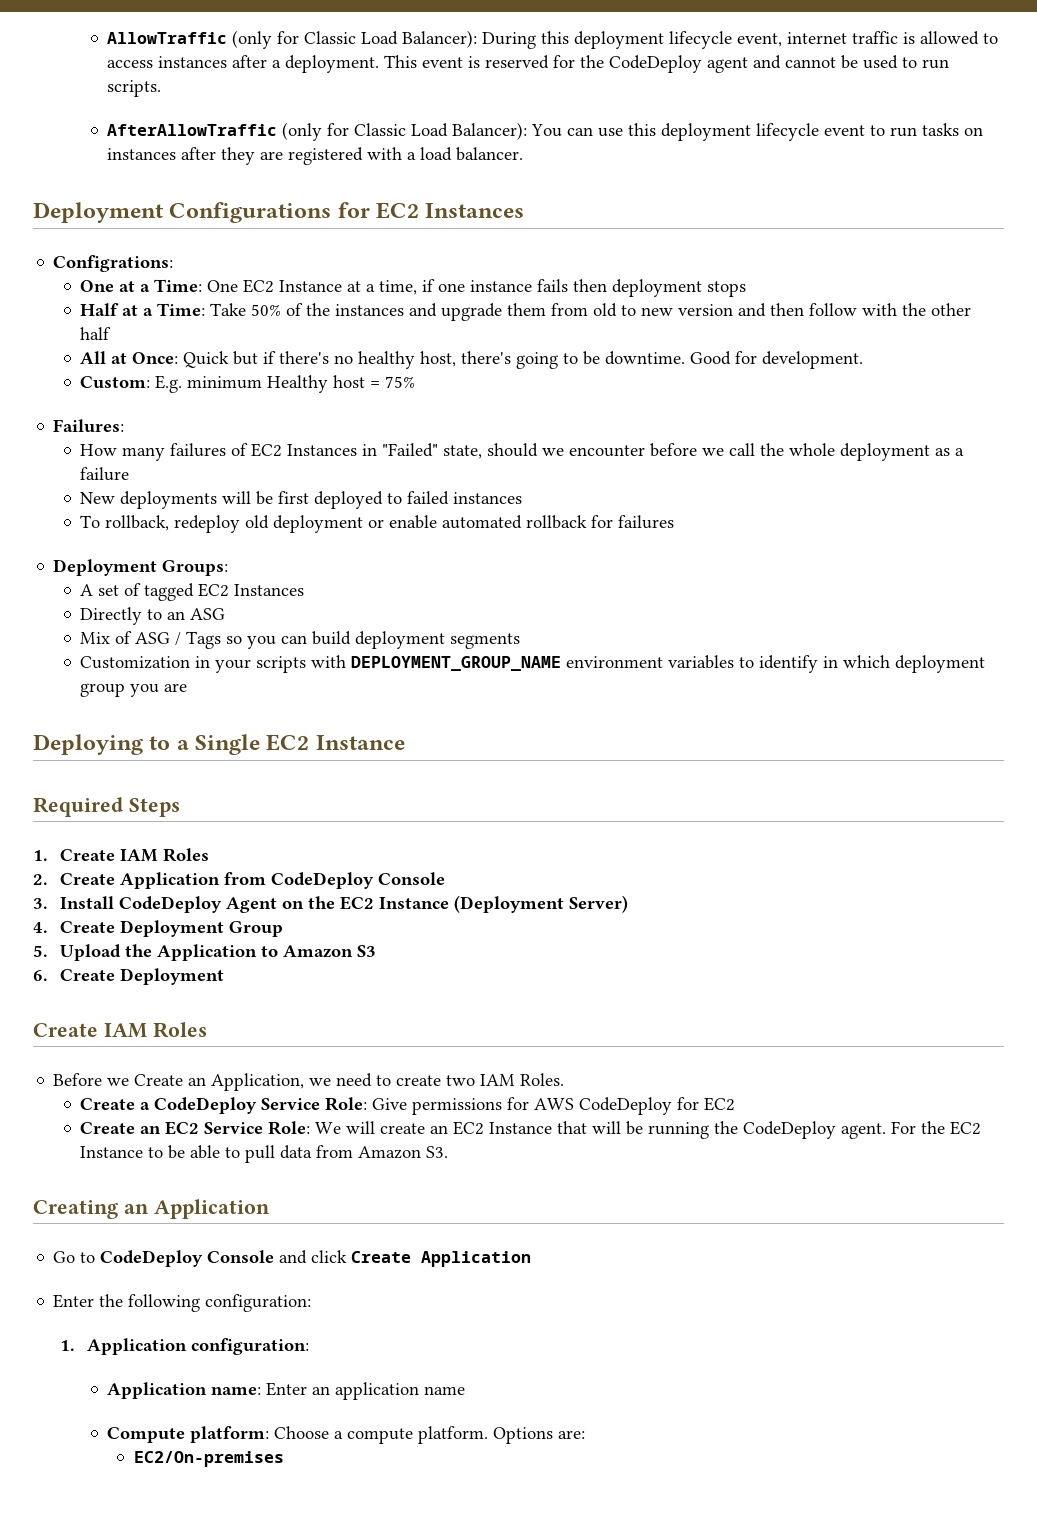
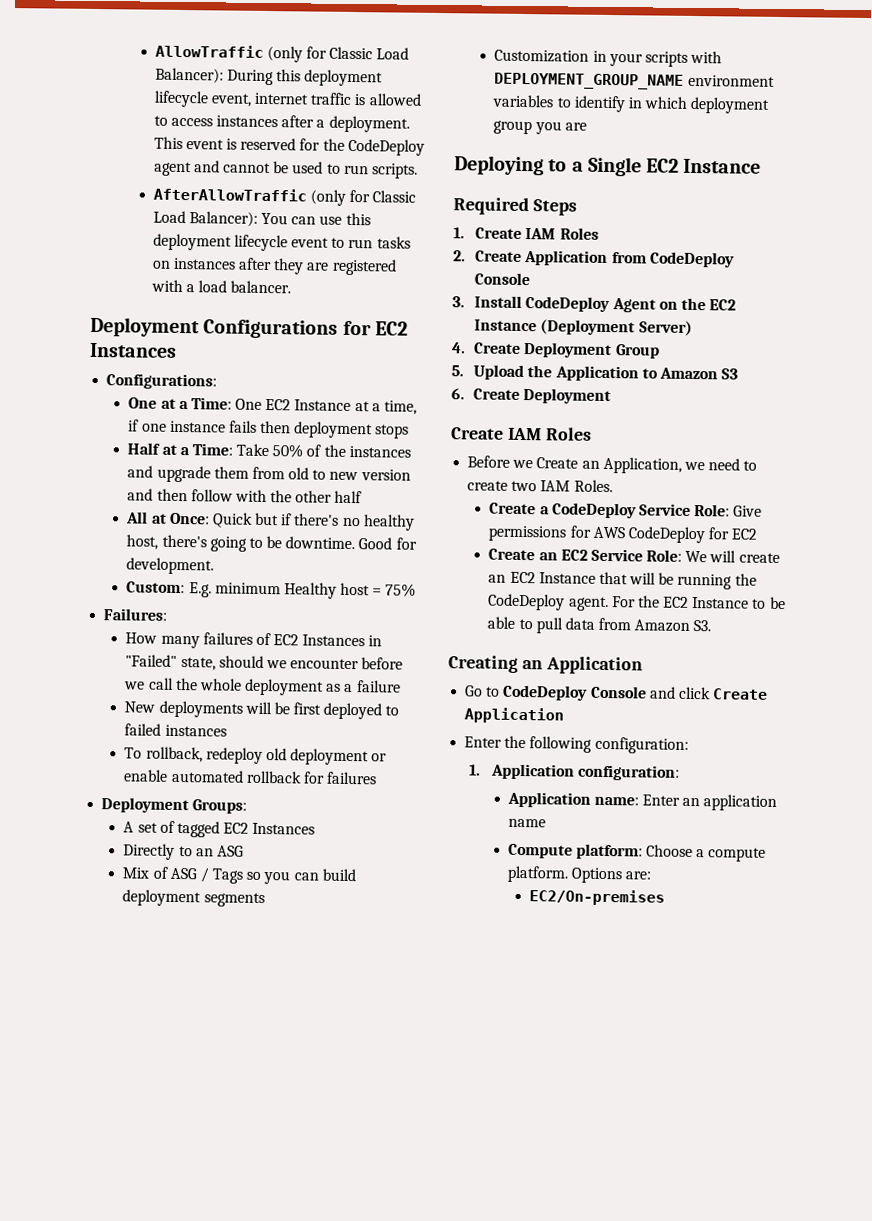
- Configrations:
+ Configurations:

